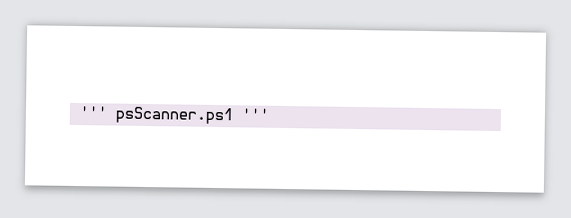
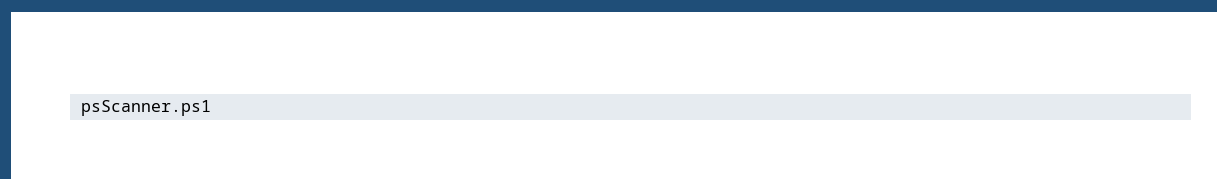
- ''' psScanner.ps1 '''
+ psScanner.ps1

